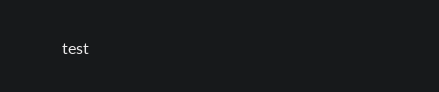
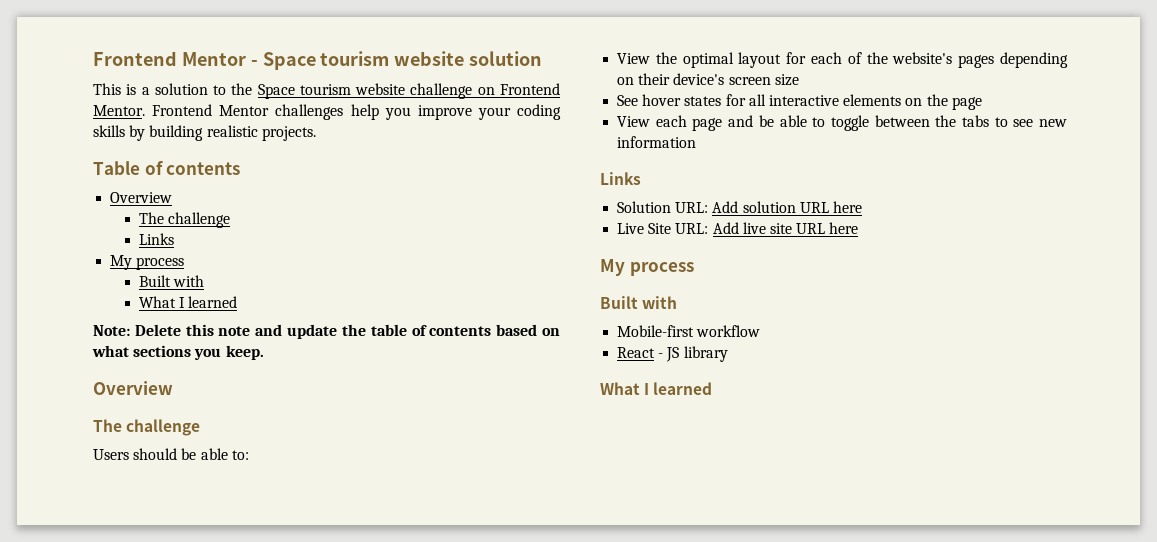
- test
+ Frontend Mentor - Space tourism website solution
+ This is a solution to the Space tourism website challenge on Frontend Mentor. Frontend Mentor challenges help you improve your coding skills by building realistic projects.
+ Table of contents
+ Overview
+ The challenge
+ Links
+ My process
+ Built with
+ What I learned
+ Note: Delete this note and update the table of contents based on what sections you keep.
+ Overview
+ The challenge
+ Users should be able to:
+ View the optimal layout for each of the website's pages depending on their device's screen size
+ See hover states for all interactive elements on the page
+ View each page and be able to toggle between the tabs to see new information
+ Links
+ Solution URL: Add solution URL here
+ Live Site URL: Add live site URL here
+ My process
+ Built with
+ Mobile-first workflow
+ React - JS library
+ What I learned

